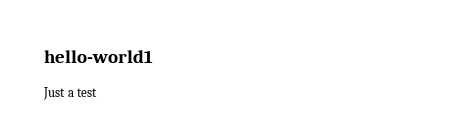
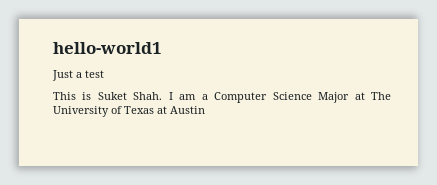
+ This is Suket Shah. I am a Computer Science Major at The University of Texas at Austin

